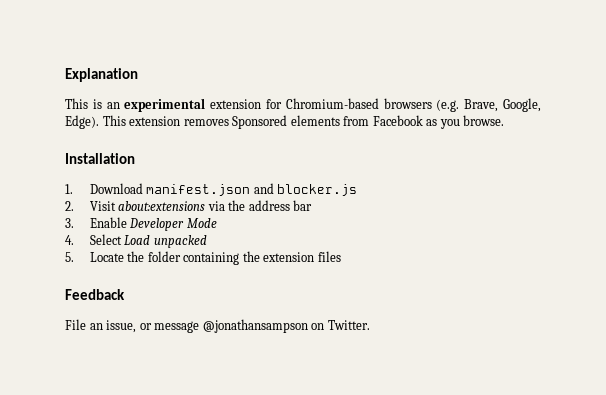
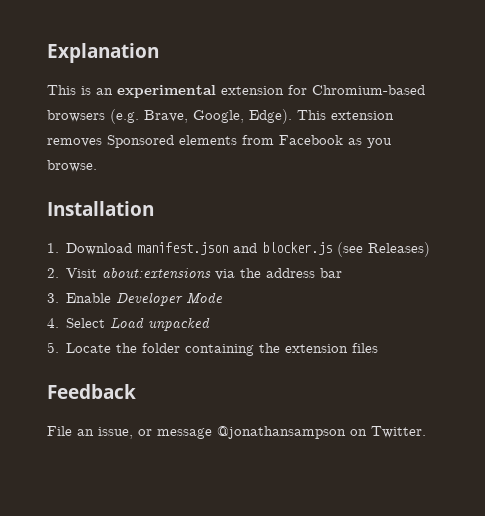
- 1. Download manifest.json and blocker.js
+ 1. Download manifest.json and blocker.js (see Releases)

